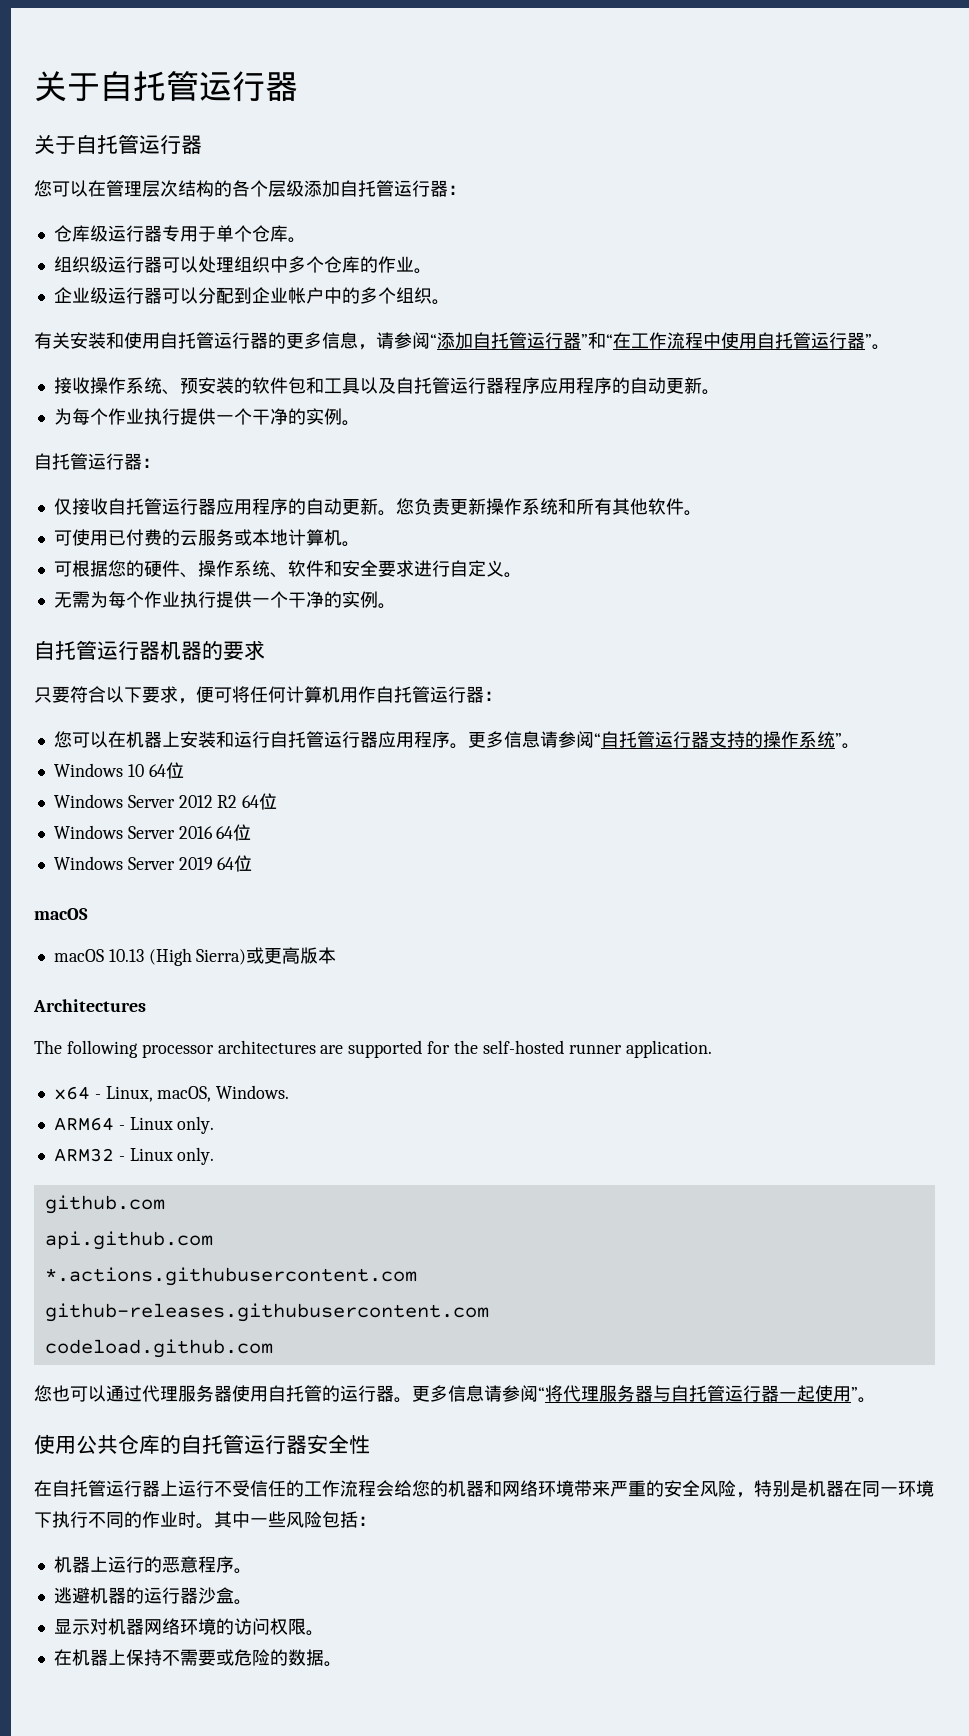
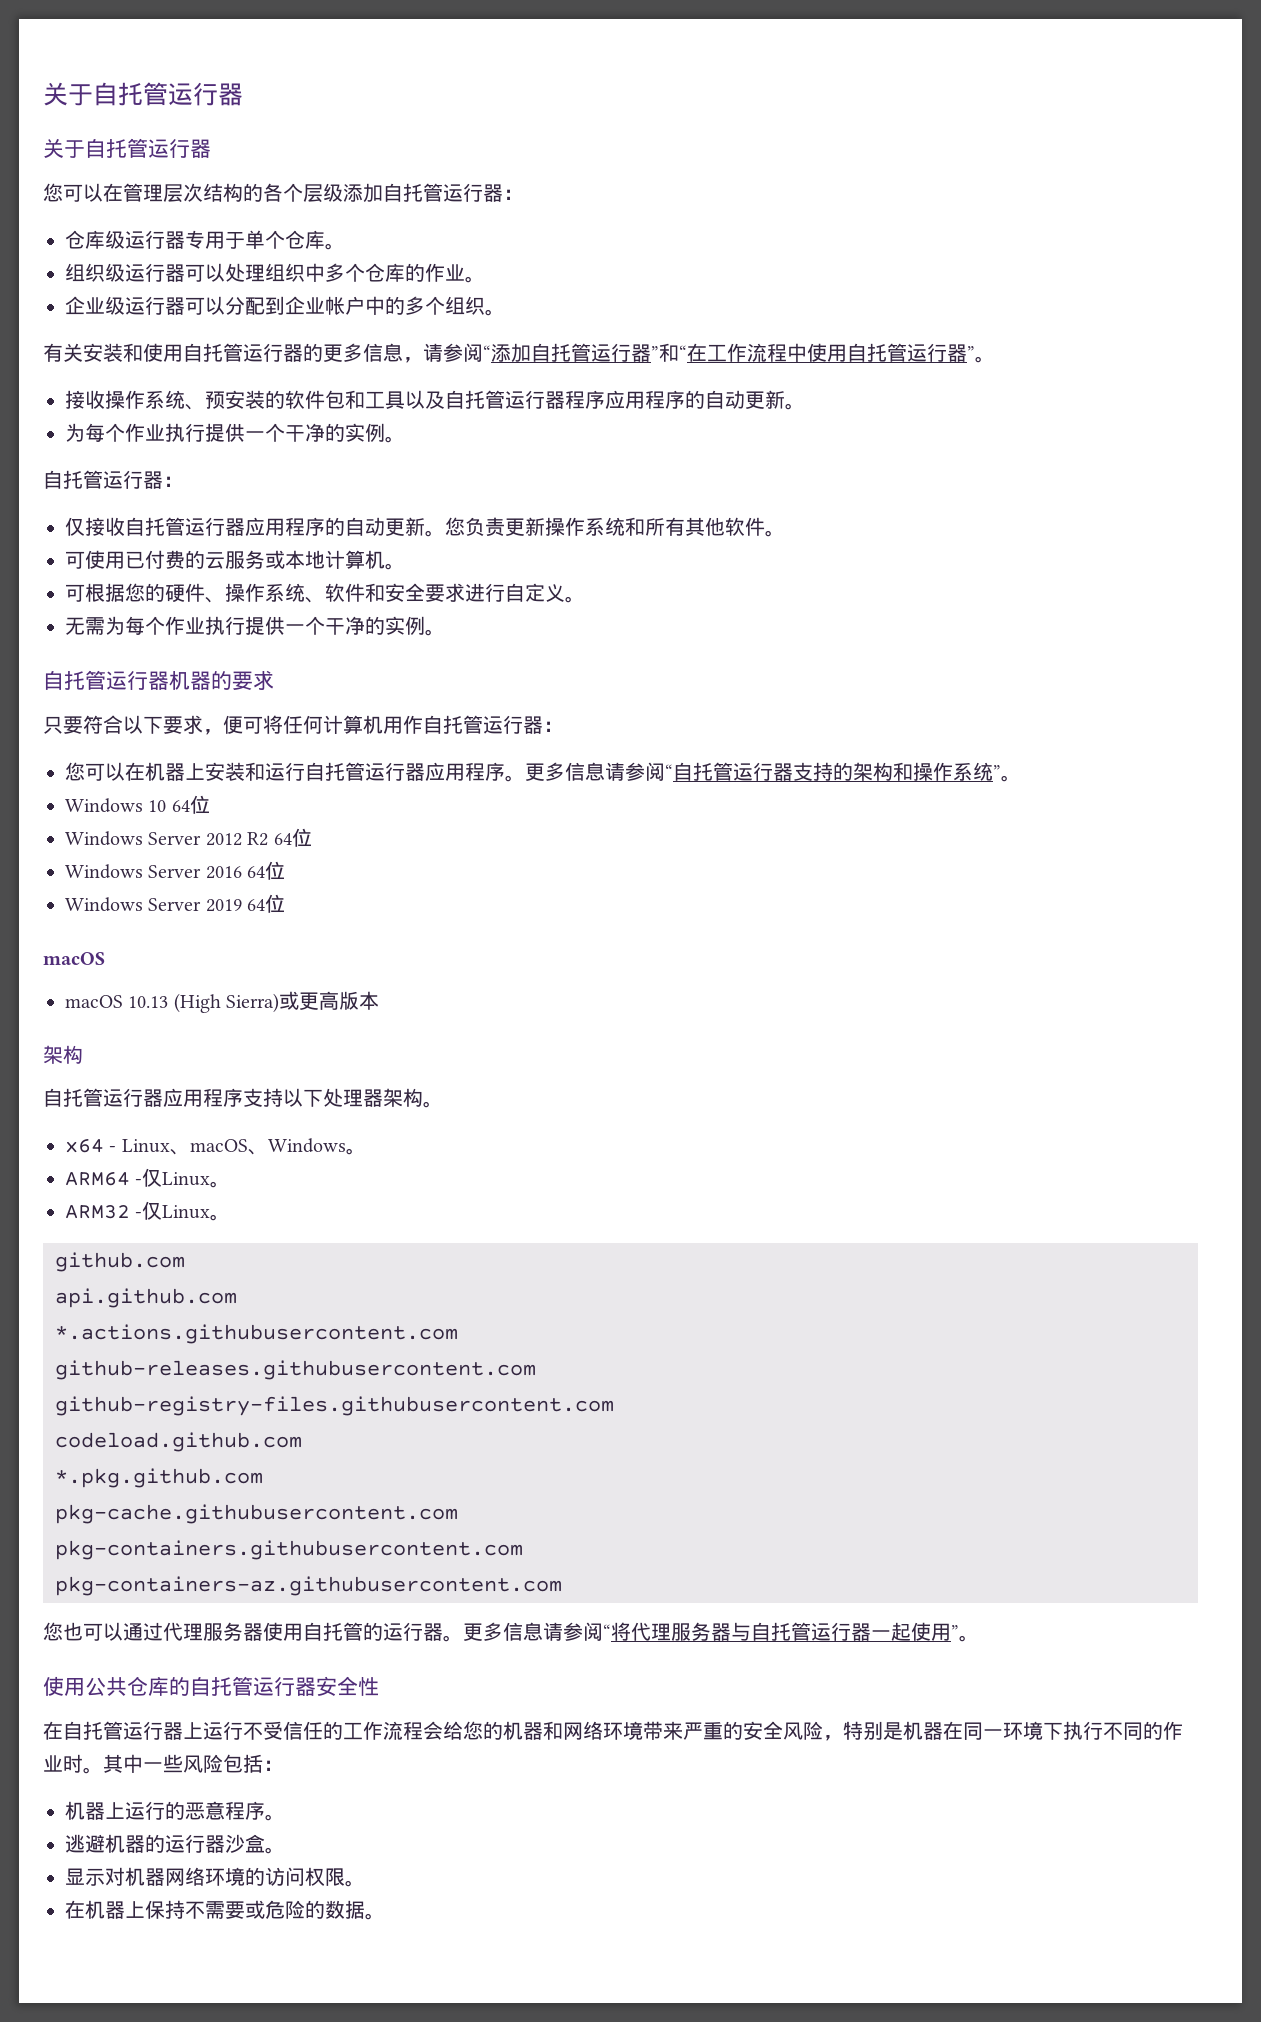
- 更多信息请参阅“自托管运行器支持的操作系统”。
+ 更多信息请参阅“自托管运行器支持的架构和操作系统”。
  macOS 10.13 (High Sierra)或更高版本
- Architectures
- The following processor architectures are supported for the self-hosted runner application.
- x64 - Linux, macOS, Windows.
+ 架构
+ 自托管运行器应用程序支持以下处理器架构。
+ x64 - Linux、macOS、Windows。
- ARM64 - Linux only.
+ ARM64 -仅Linux。
- ARM32 - Linux only.
+ ARM32 -仅Linux。
+ github-registry-files.githubusercontent.com
+ *.pkg.github.com
+ pkg-cache.githubusercontent.com
+ pkg-containers.githubusercontent.com
+ pkg-containers-az.githubusercontent.com

